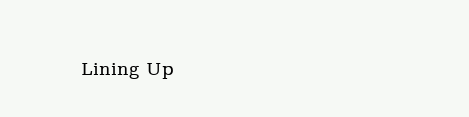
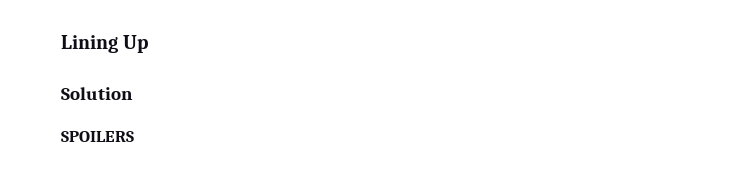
+ Solution
+ SPOILERS

